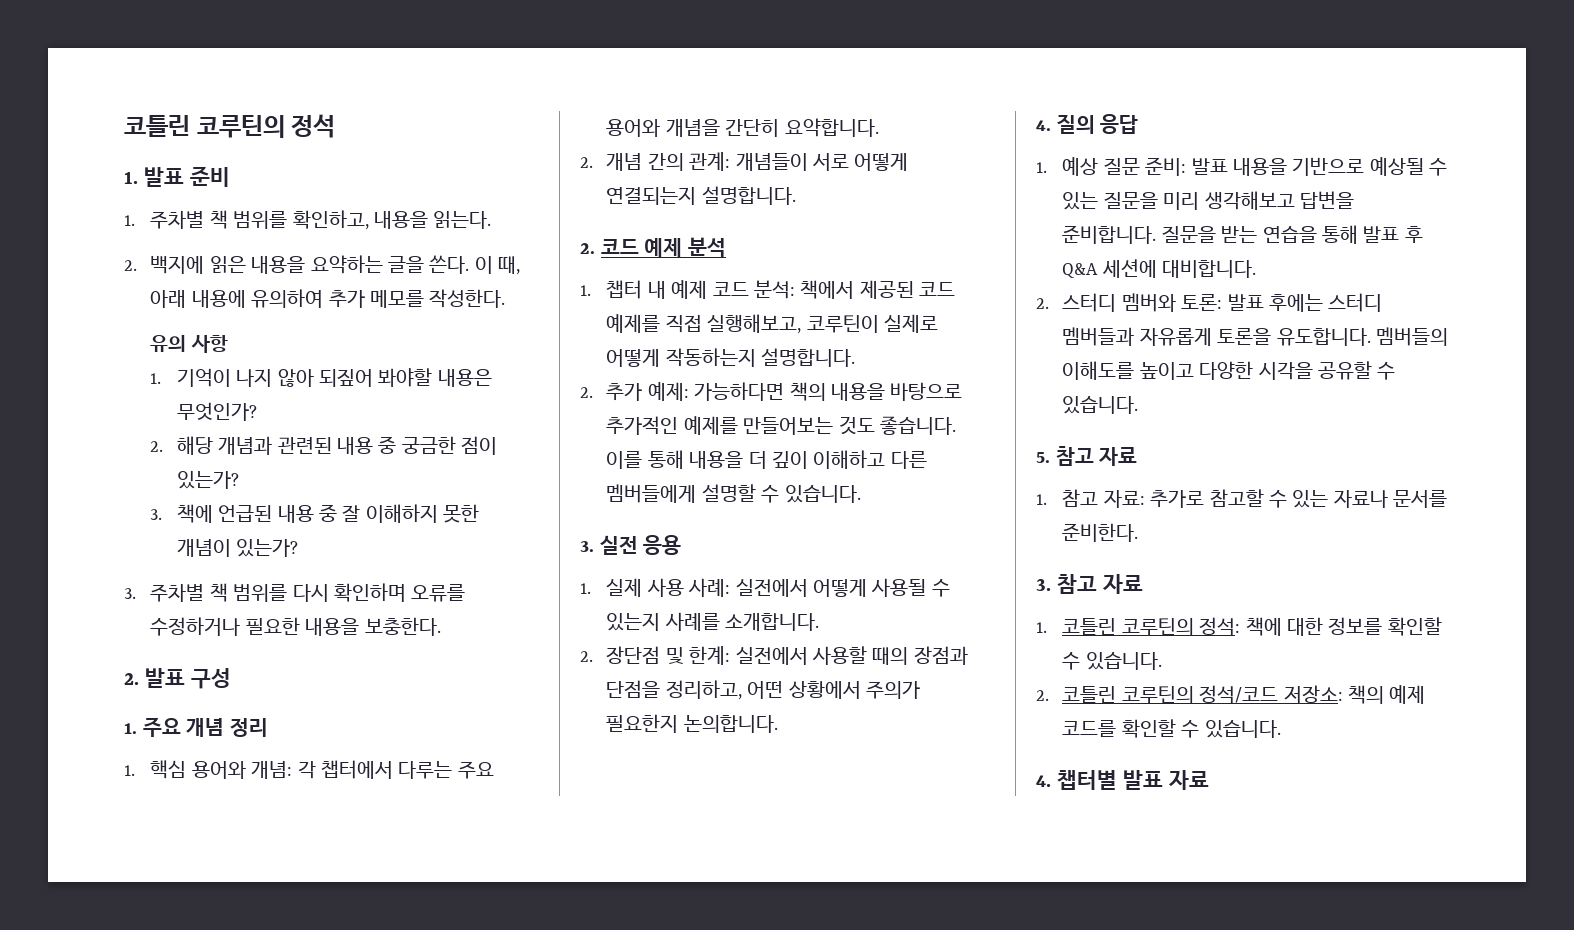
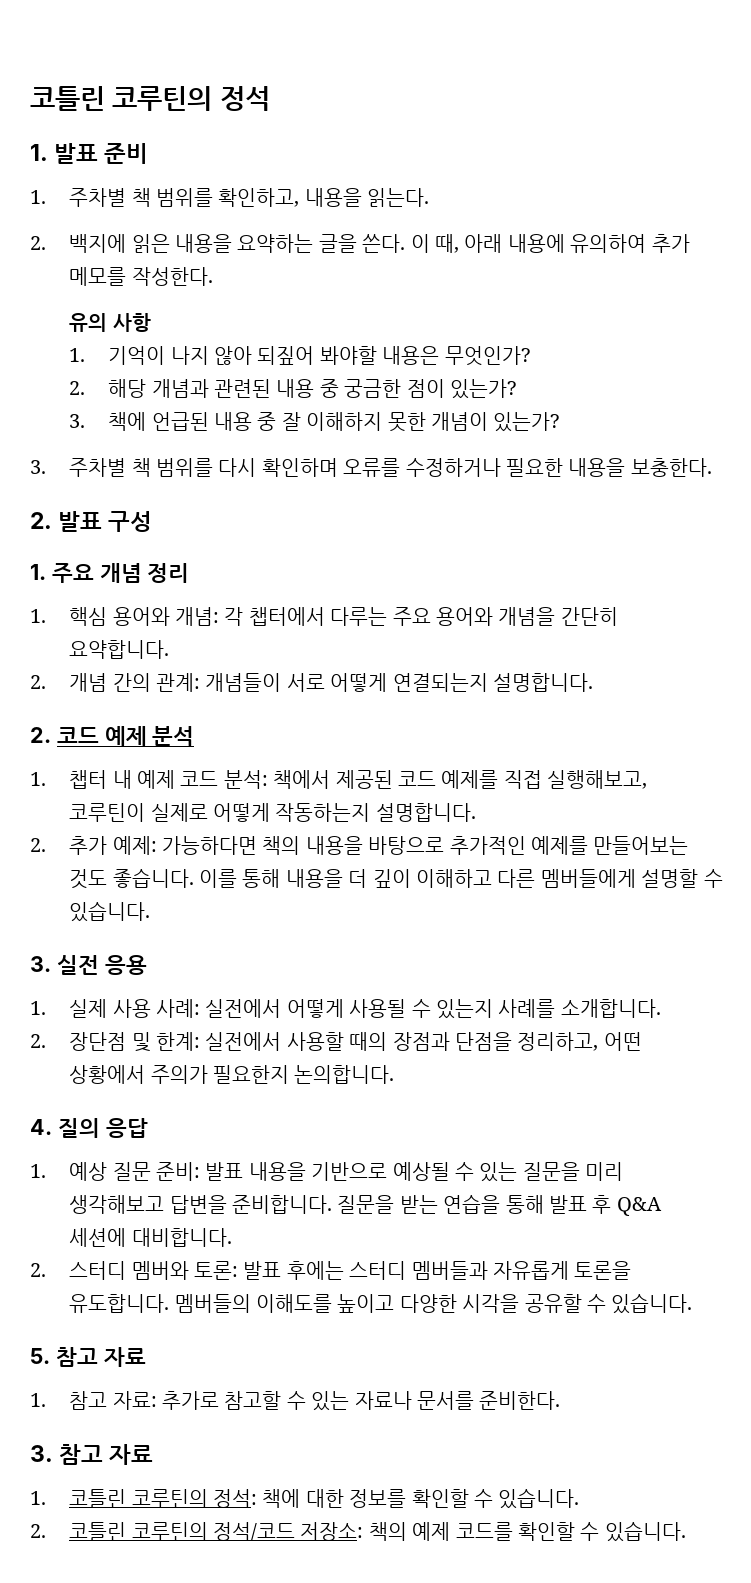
- 4. 챕터별 발표 자료

